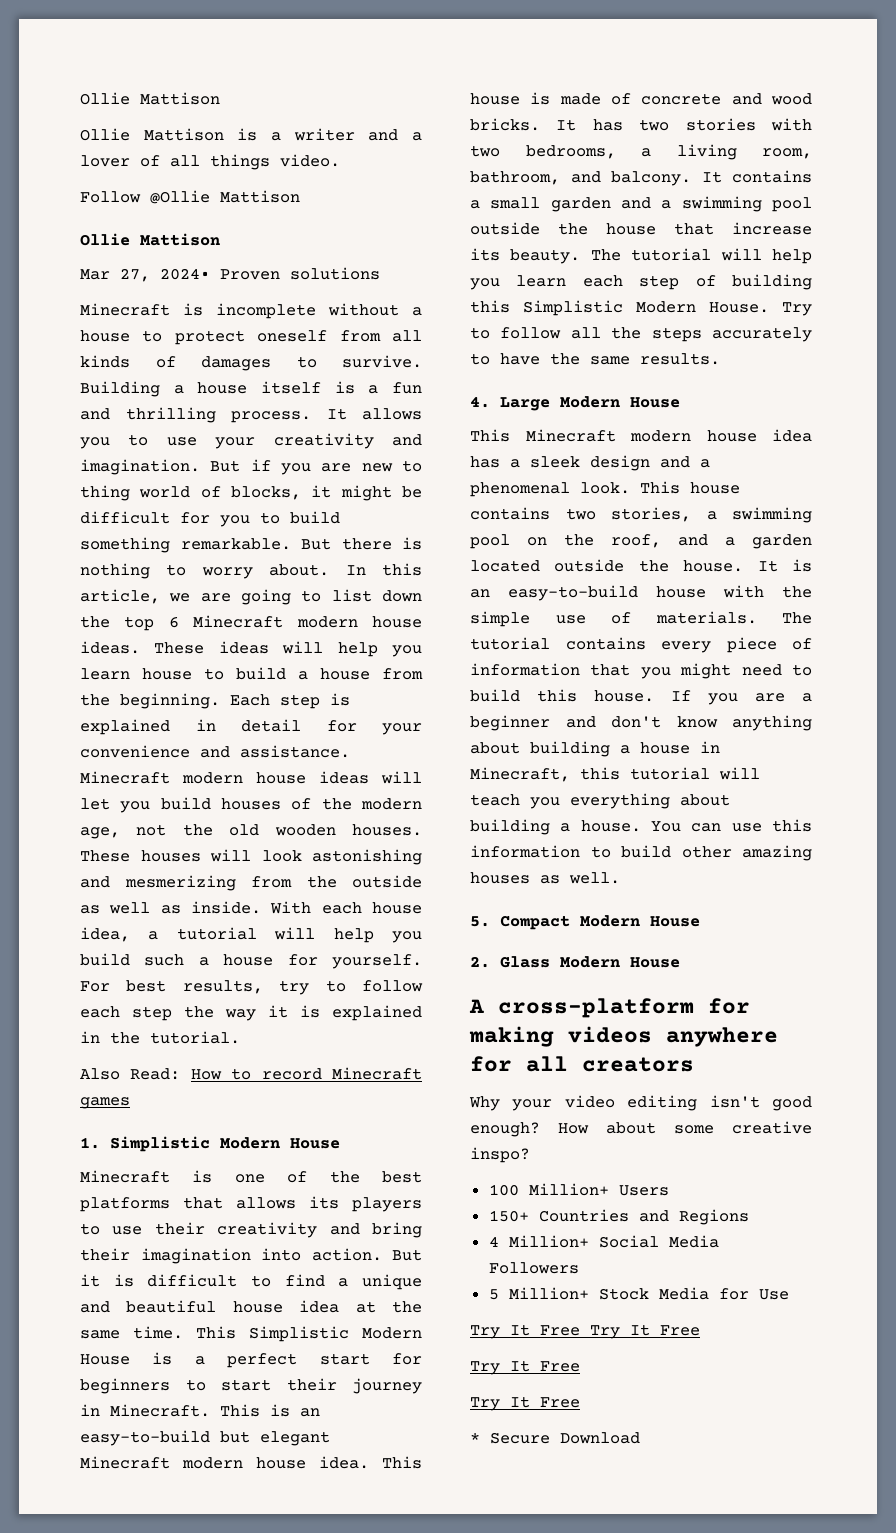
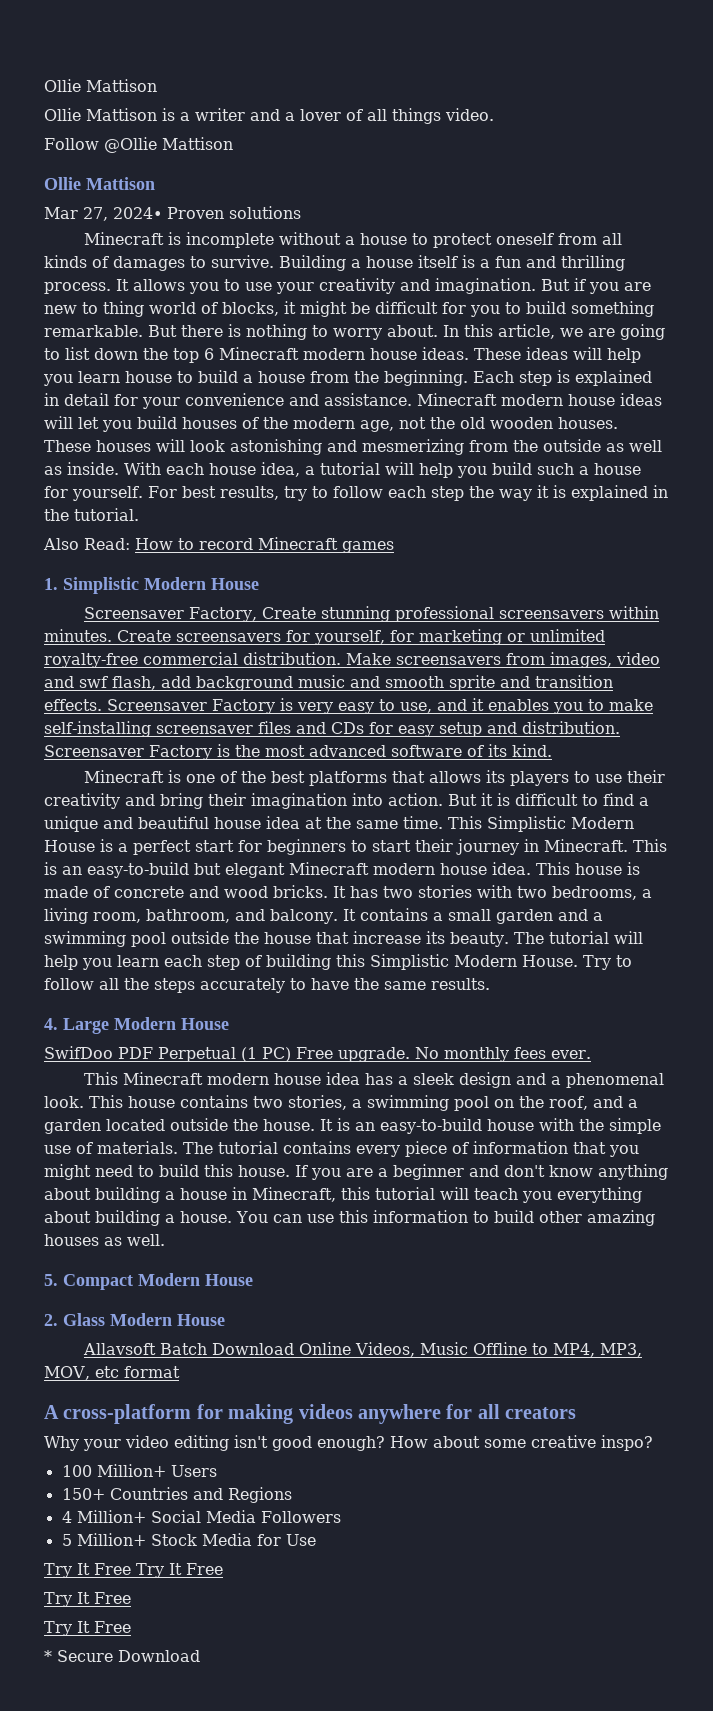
+ Screensaver Factory, Create stunning professional screensavers within minutes. Create screensavers for yourself, for marketing or unlimited royalty-free commercial distribution. Make screensavers from images, video and swf flash, add background music and smooth sprite and transition effects. Screensaver Factory is very easy to use, and it enables you to make self-installing screensaver files and CDs for easy setup and distribution. Screensaver Factory is the most advanced software of its kind.
+ SwifDoo PDF Perpetual (1 PC) Free upgrade. No monthly fees ever.
+ Allavsoft Batch Download Online Videos, Music Offline to MP4, MP3, MOV, etc format

